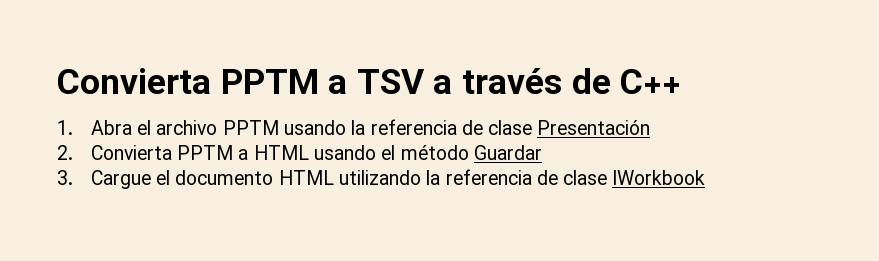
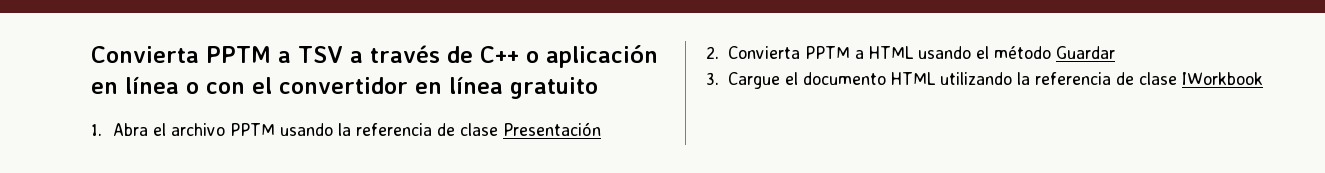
- Convierta PPTM a TSV a través de C++
+ Convierta PPTM a TSV a través de C++ o aplicación en línea o con el convertidor en línea gratuito

